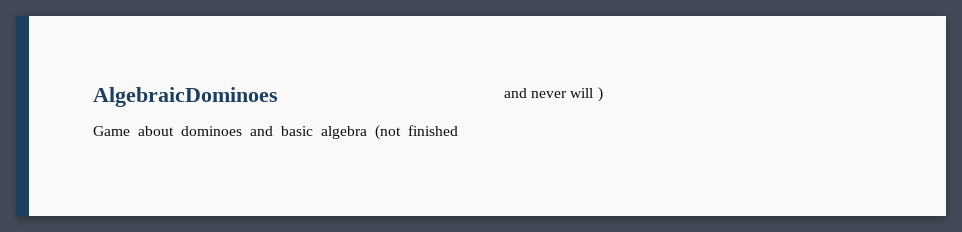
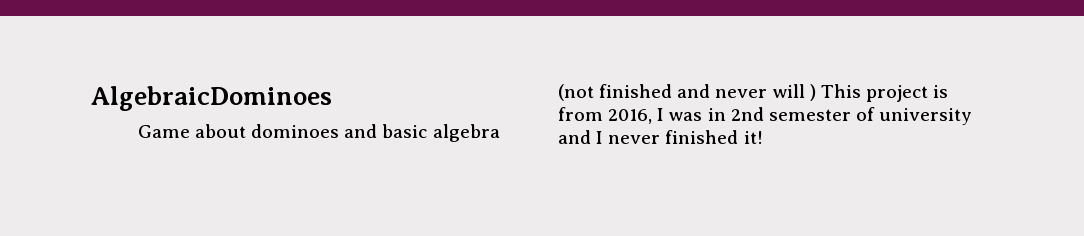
- Game about dominoes and basic algebra (not finished and never will )
+ Game about dominoes and basic algebra (not finished and never will ) This project is from 2016, I was in 2nd semester of university and I never finished it!

